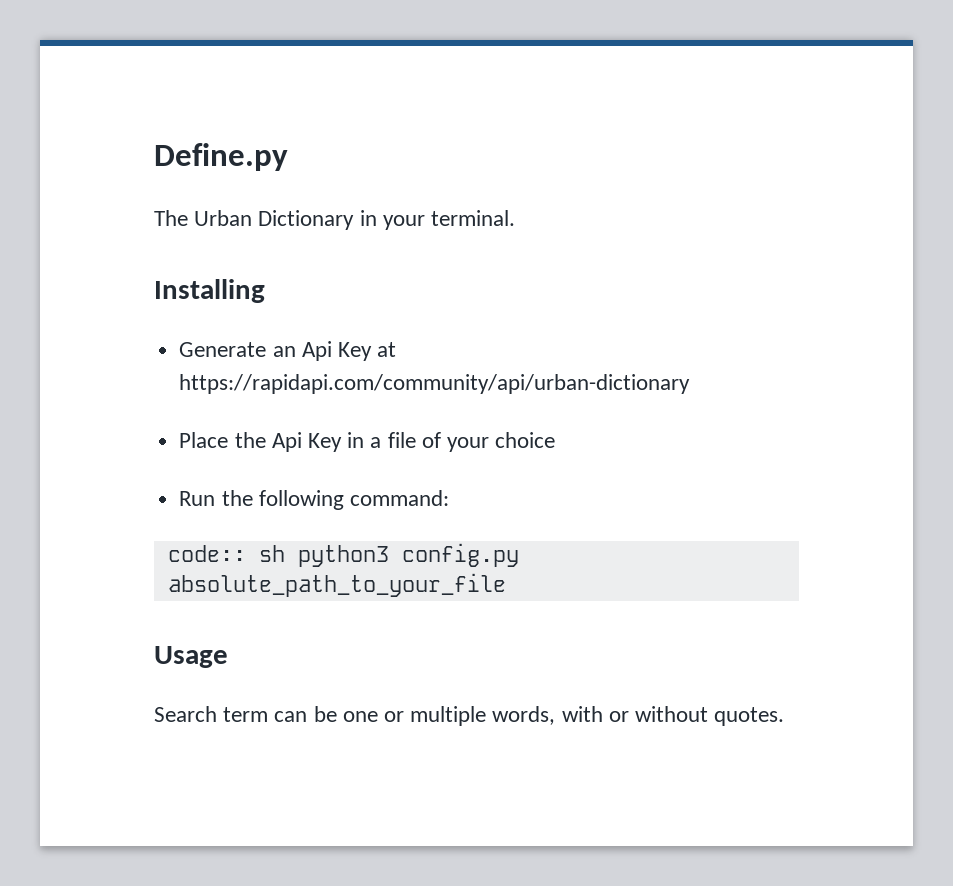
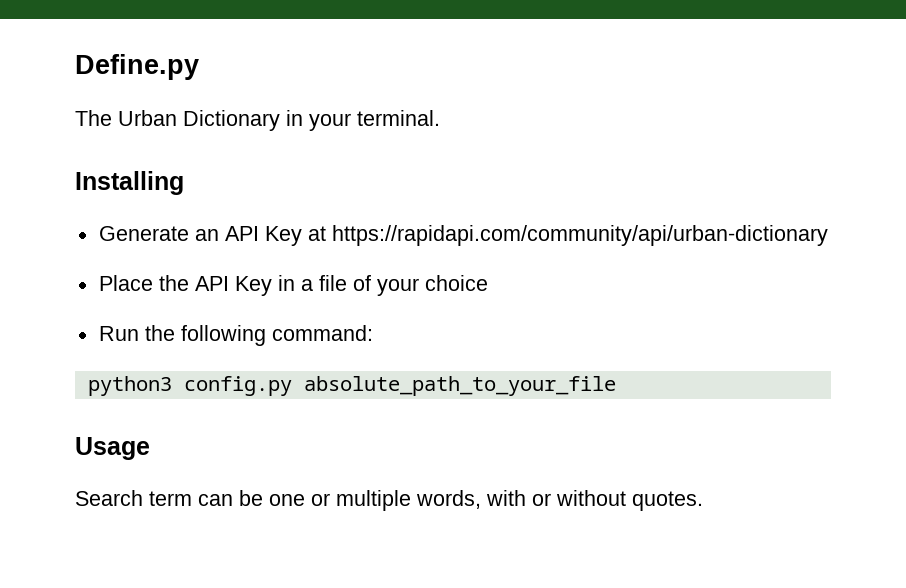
- Generate an Api Key at https://rapidapi.com/community/api/urban-dictionary
+ Generate an API Key at https://rapidapi.com/community/api/urban-dictionary
- Place the Api Key in a file of your choice
+ Place the API Key in a file of your choice
- code:: sh python3 config.py absolute_path_to_your_file
+ python3 config.py absolute_path_to_your_file

